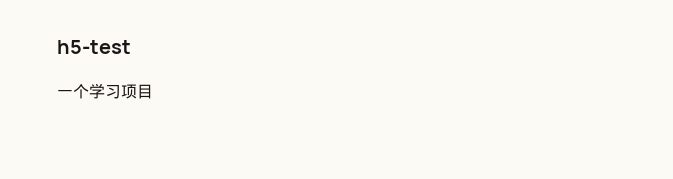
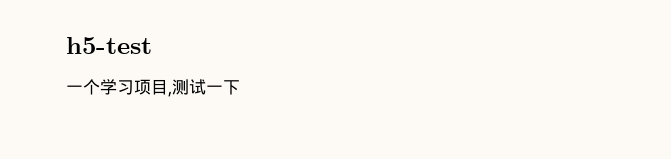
- 一个学习项目
+ 一个学习项目,测试一下

